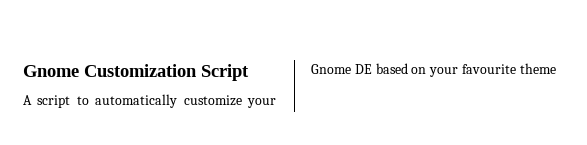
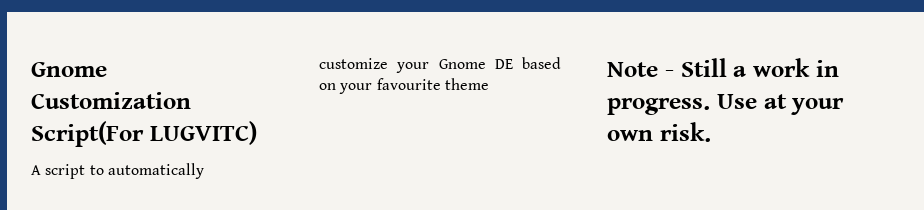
- Gnome Customization Script
+ Gnome Customization Script(For LUGVITC)
+ Note - Still a work in progress. Use at your own risk.

